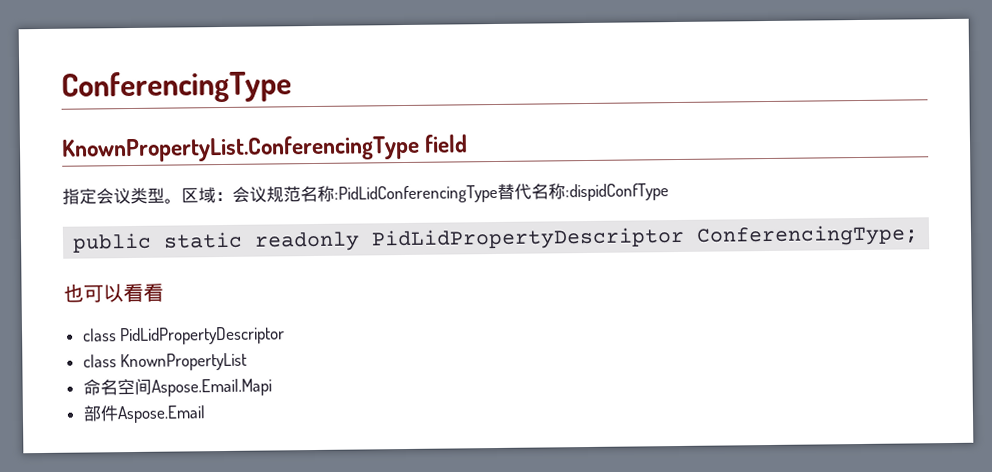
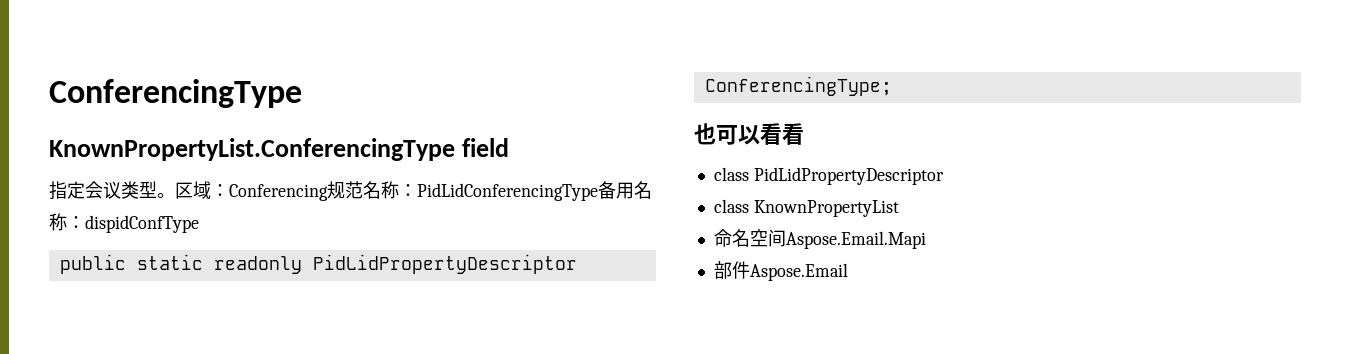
- 区域：会议规范名称:PidLidConferencingType替代名称:dispidConfType
+ 区域：Conferencing规范名称：PidLidConferencingType备用名称：dispidConfType

